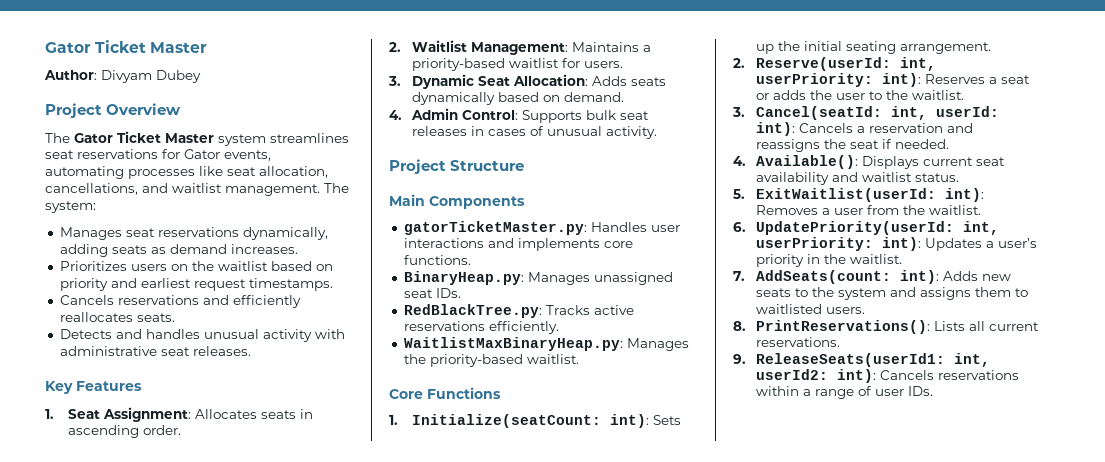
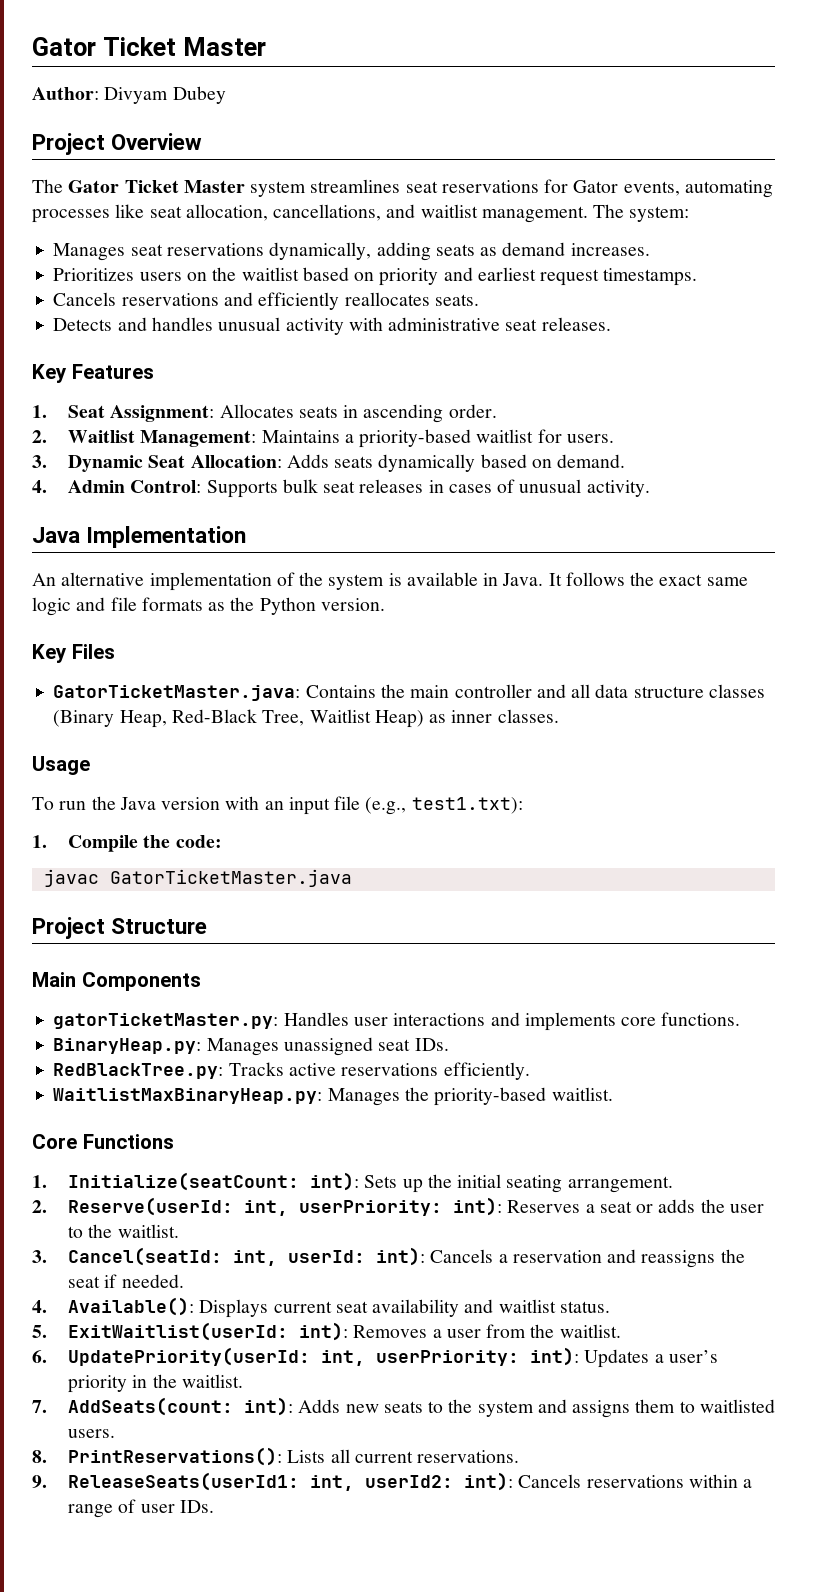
+ Java Implementation
+ An alternative implementation of the system is available in Java. It follows the exact same logic and file formats as the Python version.
+ Key Files
+ GatorTicketMaster.java: Contains the main controller and all data structure classes (Binary Heap, Red-Black Tree, Waitlist Heap) as inner classes.
+ Usage
+ To run the Java version with an input file (e.g., test1.txt):
+ 1. Compile the code:
+ javac GatorTicketMaster.java

